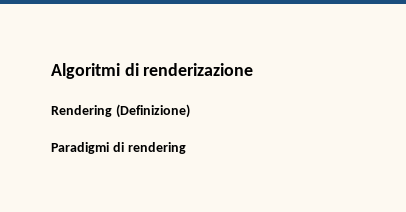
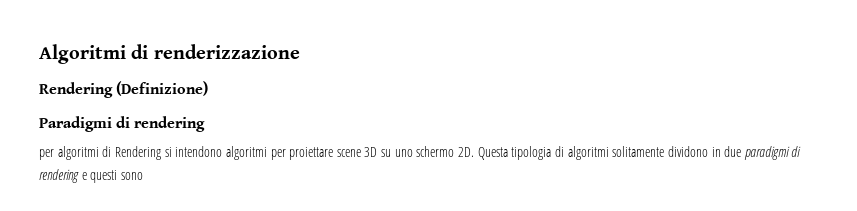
- Algoritmi di renderizazione
+ Algoritmi di renderizzazione
+ per algoritmi di Rendering si intendono algoritmi per proiettare scene 3D su uno schermo 2D. Questa tipologia di algoritmi solitamente dividono in due paradigmi di rendering e questi sono

